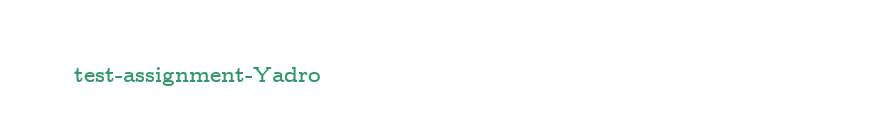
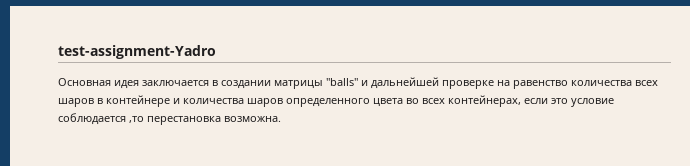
+ Основная идея заключается в создании матрицы "balls" и дальнейшей проверке на равенство количества всех шаров в контейнере и количества шаров определенного цвета во всех контейнерах, если это условие соблюдается ,то перестановка возможна.

